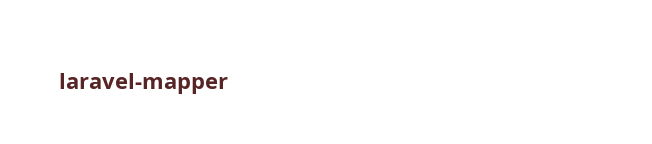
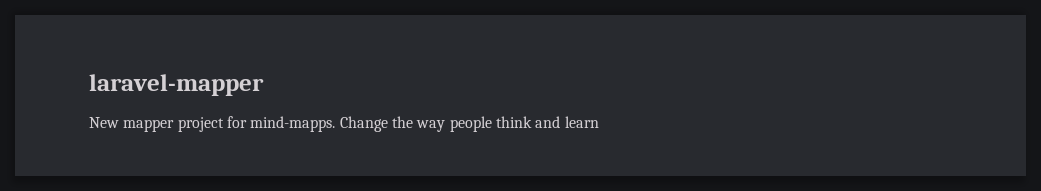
+ New mapper project for mind-mapps. Change the way people think and learn

